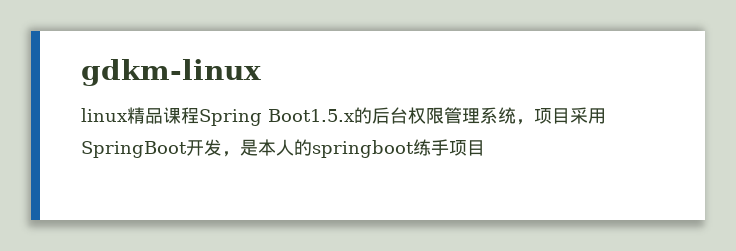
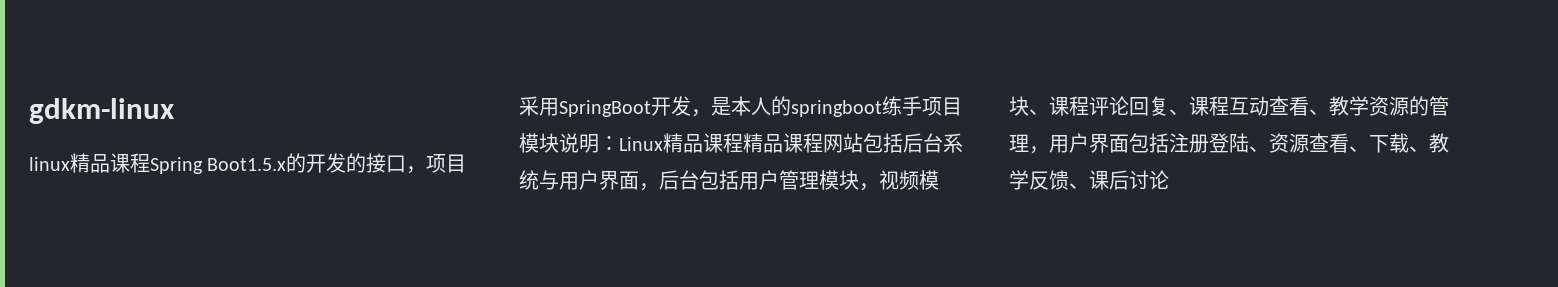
- linux精品课程Spring Boot1.5.x的后台权限管理系统，项目采用SpringBoot开发，是本人的springboot练手项目
+ linux精品课程Spring Boot1.5.x的开发的接口，项目采用SpringBoot开发，是本人的springboot练手项目模块说明：Linux精品课程精品课程网站包括后台系统与用户界面，后台包括用户管理模块，视频模块、课程评论回复、课程互动查看、教学资源的管理，用户界面包括注册登陆、资源查看、下载、教学反馈、课后讨论

